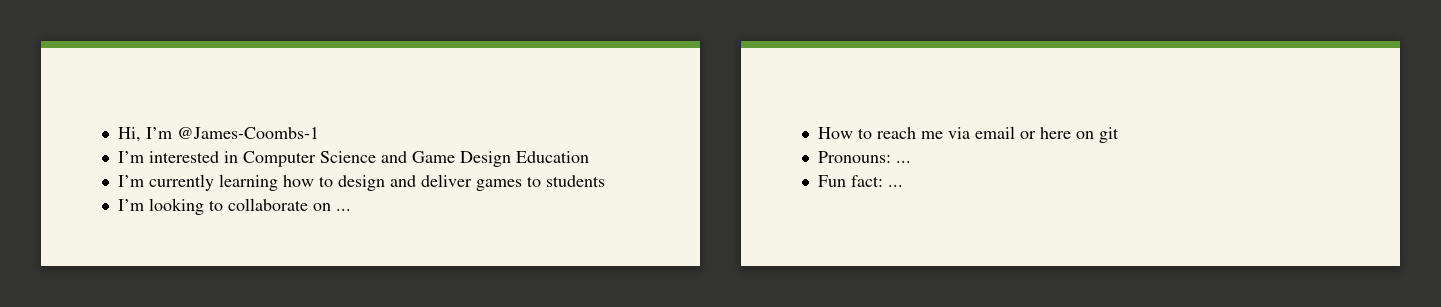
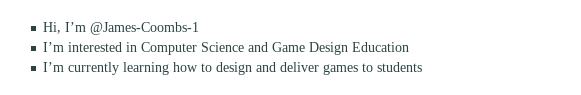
- I’m looking to collaborate on ...
- How to reach me via email or here on git
- Pronouns: ...
- Fun fact: ...

